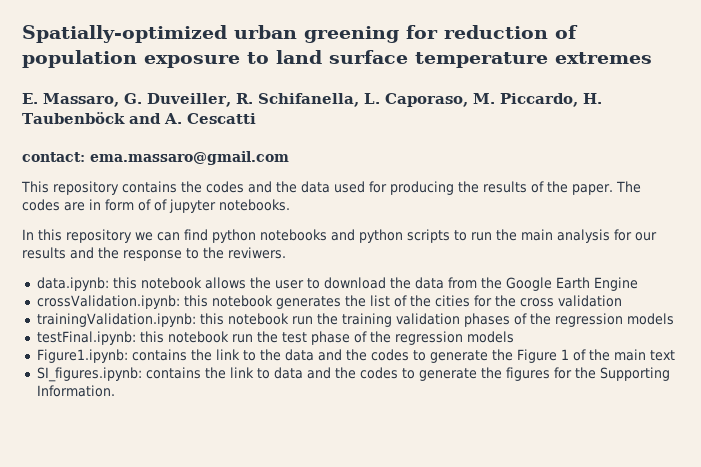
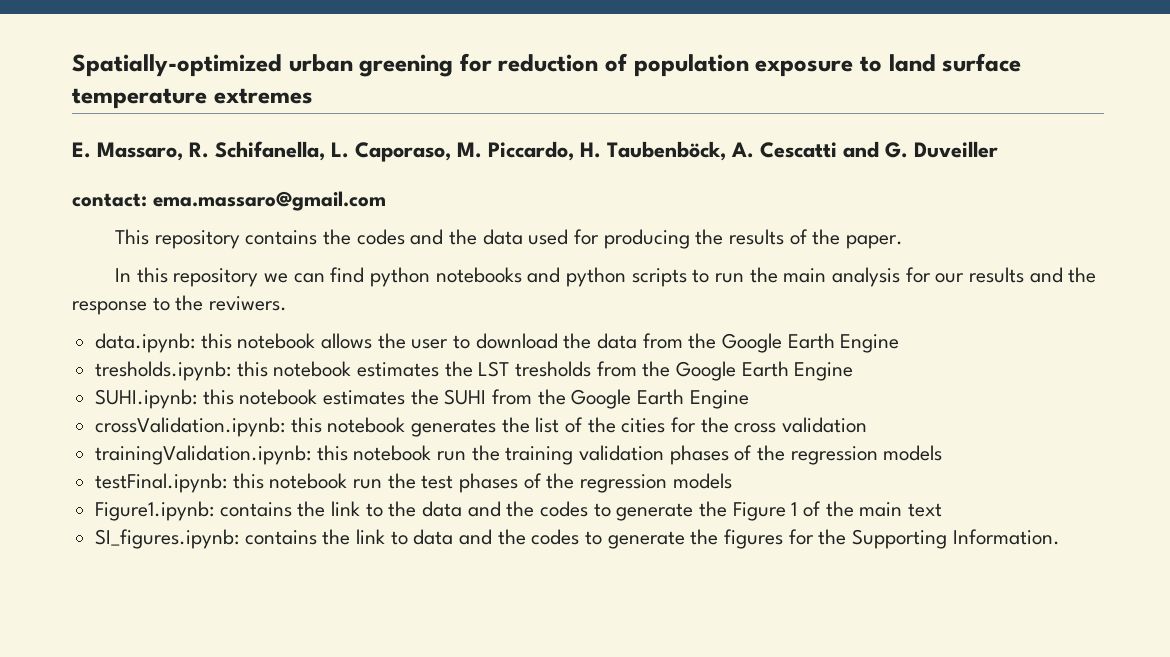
- E. Massaro, G. Duveiller, R. Schifanella, L. Caporaso, M. Piccardo, H. Taubenböck and A. Cescatti
+ E. Massaro, R. Schifanella, L. Caporaso, M. Piccardo, H. Taubenböck, A. Cescatti and G. Duveiller
- The codes are in form of of jupyter notebooks.
+ tresholds.ipynb: this notebook estimates the LST tresholds from the Google Earth Engine
+ SUHI.ipynb: this notebook estimates the SUHI from the Google Earth Engine
- testFinal.ipynb: this notebook run the test phase of the regression models
+ testFinal.ipynb: this notebook run the test phases of the regression models

